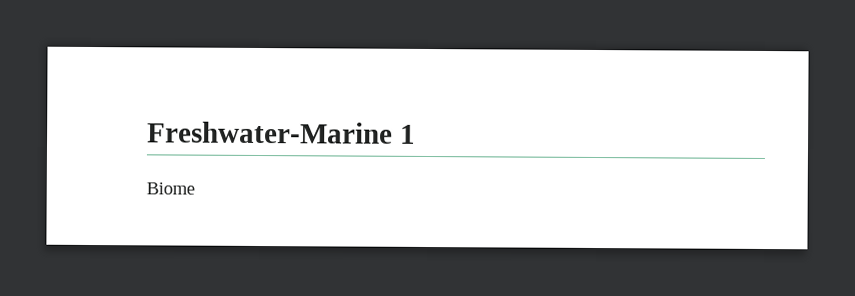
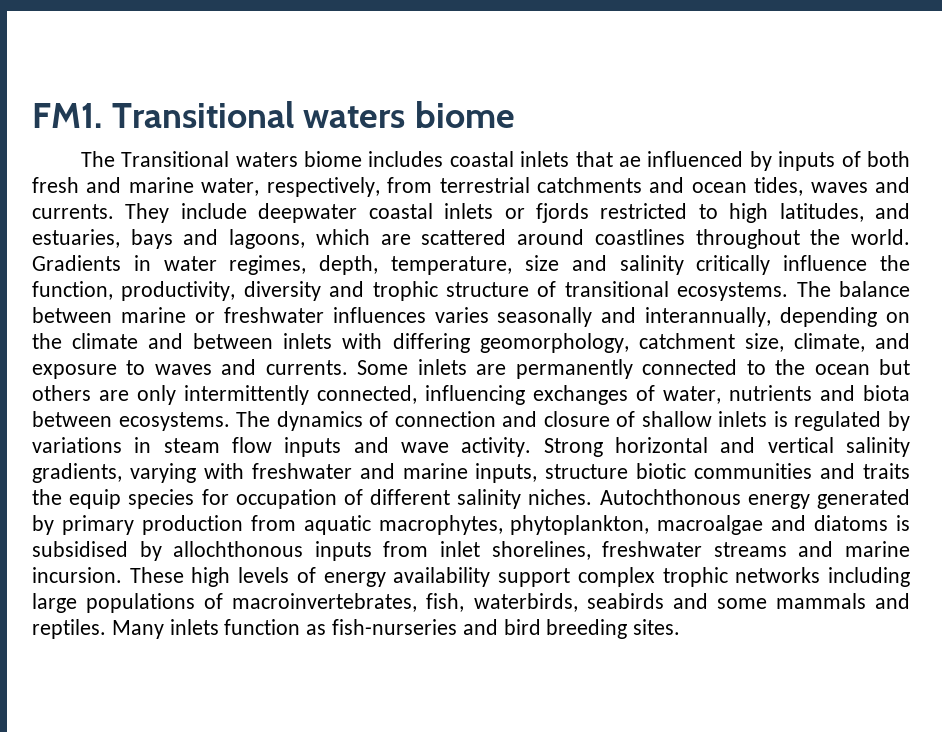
- Freshwater-Marine 1
- Biome
+ FM1. Transitional waters biome
+ The Transitional waters biome includes coastal inlets that ae influenced by inputs of both fresh and marine water, respectively, from terrestrial catchments and ocean tides, waves and currents. They include deepwater coastal inlets or fjords restricted to high latitudes, and estuaries, bays and lagoons, which are scattered around coastlines throughout the world. Gradients in water regimes, depth, temperature, size and salinity critically influence the function, productivity, diversity and trophic structure of transitional ecosystems. The balance between marine or freshwater influences varies seasonally and interannually, depending on the climate and between inlets with differing geomorphology, catchment size, climate, and exposure to waves and currents. Some inlets are permanently connected to the ocean but others are only intermittently connected, influencing exchanges of water, nutrients and biota between ecosystems. The dynamics of connection and closure of shallow inlets is regulated by variations in steam flow inputs and wave activity. Strong horizontal and vertical salinity gradients, varying with freshwater and marine inputs, structure biotic communities and traits the equip species for occupation of different salinity niches. Autochthonous energy generated by primary production from aquatic macrophytes, phytoplankton, macroalgae and diatoms is subsidised by allochthonous inputs from inlet shorelines, freshwater streams and marine incursion. These high levels of energy availability support complex trophic networks including large populations of macroinvertebrates, fish, waterbirds, seabirds and some mammals and reptiles. Many inlets function as fish-nurseries and bird breeding sites.

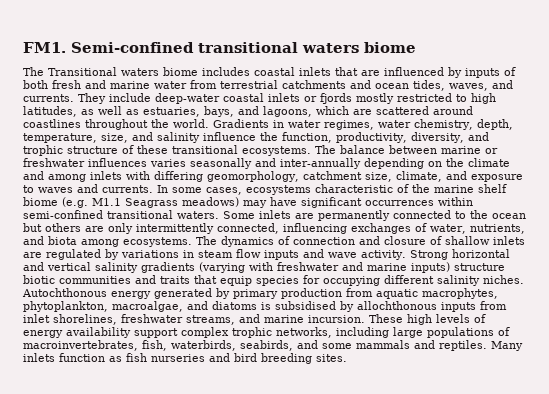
- FM1. Transitional waters biome
+ FM1. Semi-confined transitional waters biome
- The Transitional waters biome includes coastal inlets that ae influenced by inputs of both fresh and marine water, respectively, from terrestrial catchments and ocean tides, waves and currents.
+ The Transitional waters biome includes coastal inlets that are influenced by inputs of both fresh and marine water from terrestrial catchments and ocean tides, waves, and currents.
- They include deepwater coastal inlets or fjords restricted to high latitudes, and estuaries, bays and lagoons, which are scattered around coastlines throughout the world.
+ They include deep-water coastal inlets or fjords mostly restricted to high latitudes, as well as estuaries, bays, and lagoons, which are scattered around coastlines throughout the world.
- Gradients in water regimes, depth, temperature, size and salinity critically influence the function, productivity, diversity and trophic structure of transitional ecosystems.
+ Gradients in water regimes, water chemistry, depth, temperature, size, and salinity influence the function, productivity, diversity, and trophic structure of these transitional ecosystems.
- The balance between marine or freshwater influences varies seasonally and interannually, depending on the climate and between inlets with differing geomorphology, catchment size, climate, and exposure to waves and currents.
+ The balance between marine or freshwater influences varies seasonally and inter-annually depending on the climate and among inlets with differing geomorphology, catchment size, climate, and exposure to waves and currents.
+ In some cases, ecosystems characteristic of the marine shelf biome (e.g. M1.1 Seagrass meadows) may have significant occurrences within semi-confined transitional waters.
- Some inlets are permanently connected to the ocean but others are only intermittently connected, influencing exchanges of water, nutrients and biota between ecosystems.
+ Some inlets are permanently connected to the ocean but others are only intermittently connected, influencing exchanges of water, nutrients, and biota among ecosystems.
- The dynamics of connection and closure of shallow inlets is regulated by variations in steam flow inputs and wave activity.
+ The dynamics of connection and closure of shallow inlets are regulated by variations in steam flow inputs and wave activity.
- Strong horizontal and vertical salinity gradients, varying with freshwater and marine inputs, structure biotic communities and traits the equip species for occupation of different salinity niches.
+ Strong horizontal and vertical salinity gradients (varying with freshwater and marine inputs) structure biotic communities and traits that equip species for occupying different salinity niches.
- Autochthonous energy generated by primary production from aquatic macrophytes, phytoplankton, macroalgae and diatoms is subsidised by allochthonous inputs from inlet shorelines, freshwater streams and marine incursion.
+ Autochthonous energy generated by primary production from aquatic macrophytes, phytoplankton, macroalgae, and diatoms is subsidised by allochthonous inputs from inlet shorelines, freshwater streams, and marine incursion.
- These high levels of energy availability support complex trophic networks including large populations of macroinvertebrates, fish, waterbirds, seabirds and some mammals and reptiles.
+ These high levels of energy availability support complex trophic networks, including large populations of macroinvertebrates, fish, waterbirds, seabirds, and some mammals and reptiles.
- Many inlets function as fish-nurseries and bird breeding sites.
+ Many inlets function as fish nurseries and bird breeding sites.

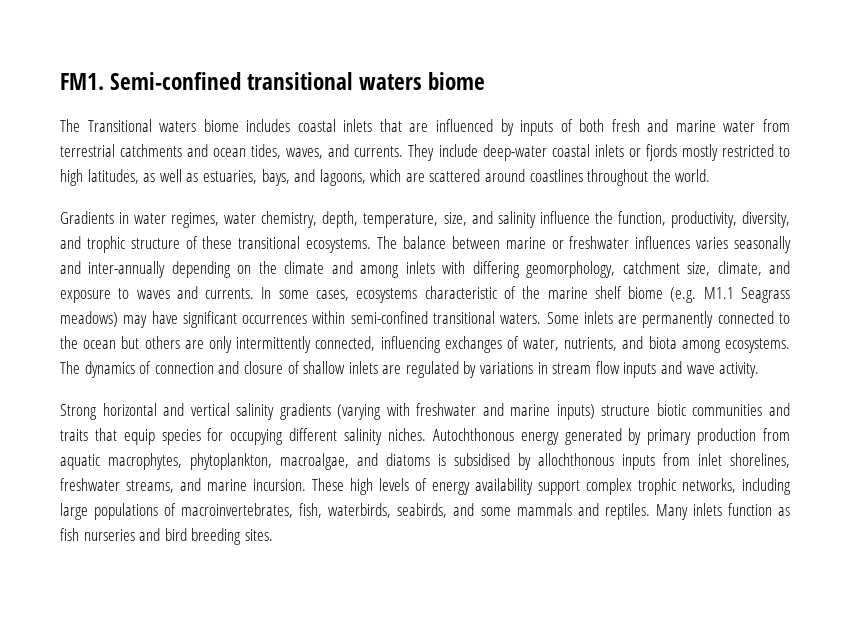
- They include deep-water coastal inlets or fjords mostly restricted to high latitudes, as well as estuaries, bays, and lagoons, which are scattered around coastlines throughout the world. Gradients in water regimes, water chemistry, depth, temperature, size, and salinity influence the function, productivity, diversity, and trophic structure of these transitional ecosystems.
+ They include deep-water coastal inlets or fjords mostly restricted to high latitudes, as well as estuaries, bays, and lagoons, which are scattered around coastlines throughout the world.
+ Gradients in water regimes, water chemistry, depth, temperature, size, and salinity influence the function, productivity, diversity, and trophic structure of these transitional ecosystems.
- The dynamics of connection and closure of shallow inlets are regulated by variations in steam flow inputs and wave activity. Strong horizontal and vertical salinity gradients (varying with freshwater and marine inputs) structure biotic communities and traits that equip species for occupying different salinity niches.
+ The dynamics of connection and closure of shallow inlets are regulated by variations in stream flow inputs and wave activity.
+ Strong horizontal and vertical salinity gradients (varying with freshwater and marine inputs) structure biotic communities and traits that equip species for occupying different salinity niches.

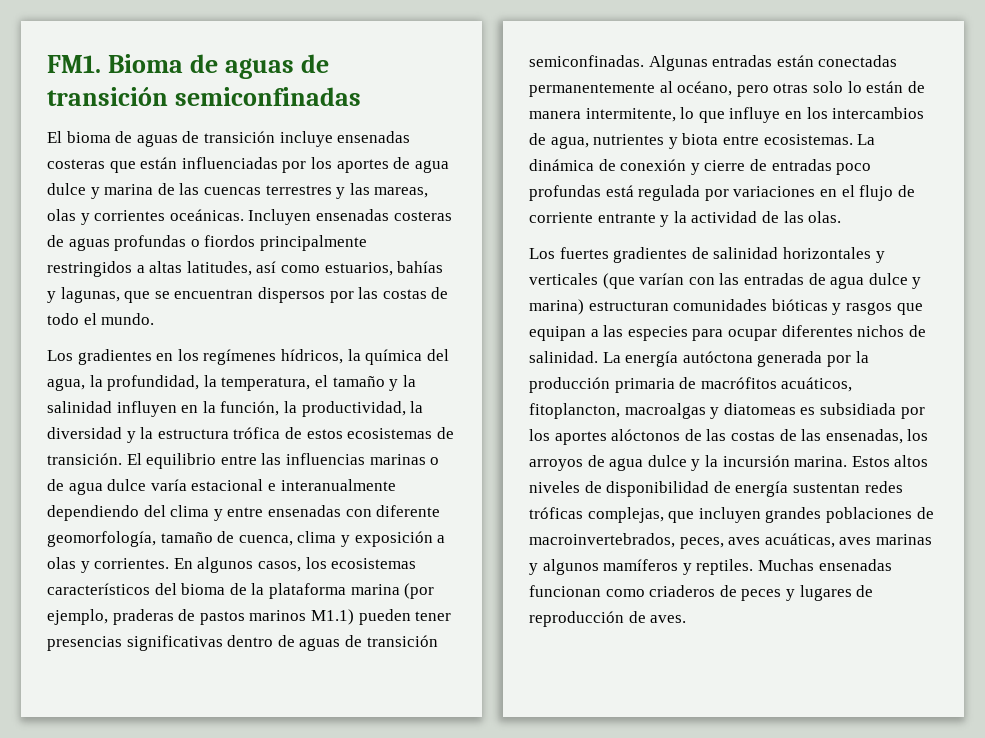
- FM1. Semi-confined transitional waters biome
- The Transitional waters biome includes coastal inlets that are influenced by inputs of both fresh and marine water from terrestrial catchments and ocean tides, waves, and currents. They include deep-water coastal inlets or fjords mostly restricted to high latitudes, as well as estuaries, bays, and lagoons, which are scattered around coastlines throughout the world.
- Gradients in water regimes, water chemistry, depth, temperature, size, and salinity influence the function, productivity, diversity, and trophic structure of these transitional ecosystems. The balance between marine or freshwater influences varies seasonally and inter-annually depending on the climate and among inlets with differing geomorphology, catchment size, climate, and exposure to waves and currents. In some cases, ecosystems characteristic of the marine shelf biome (e.g. M1.1 Seagrass meadows) may have significant occurrences within semi-confined transitional waters. Some inlets are permanently connected to the ocean but others are only intermittently connected, influencing exchanges of water, nutrients, and biota among ecosystems. The dynamics of connection and closure of shallow inlets are regulated by variations in stream flow inputs and wave activity.
- Strong horizontal and vertical salinity gradients (varying with freshwater and marine inputs) structure biotic communities and traits that equip species for occupying different salinity niches. Autochthonous energy generated by primary production from aquatic macrophytes, phytoplankton, macroalgae, and diatoms is subsidised by allochthonous inputs from inlet shorelines, freshwater streams, and marine incursion. These high levels of energy availability support complex trophic networks, including large populations of macroinvertebrates, fish, waterbirds, seabirds, and some mammals and reptiles. Many inlets function as fish nurseries and bird breeding sites.
+ FM1. Bioma de aguas de transición semiconfinadas
+ El bioma de aguas de transición incluye ensenadas costeras que están influenciadas por los aportes de agua dulce y marina de las cuencas terrestres y las mareas, olas y corrientes oceánicas. Incluyen ensenadas costeras de aguas profundas o fiordos principalmente restringidos a altas latitudes, así como estuarios, bahías y lagunas, que se encuentran dispersos por las costas de todo el mundo.
+ Los gradientes en los regímenes hídricos, la química del agua, la profundidad, la temperatura, el tamaño y la salinidad influyen en la función, la productividad, la diversidad y la estructura trófica de estos ecosistemas de transición. El equilibrio entre las influencias marinas o de agua dulce varía estacional e interanualmente dependiendo del clima y entre ensenadas con diferente geomorfología, tamaño de cuenca, clima y exposición a olas y corrientes. En algunos casos, los ecosistemas característicos del bioma de la plataforma marina (por ejemplo, praderas de pastos marinos M1.1) pueden tener presencias significativas dentro de aguas de transición semiconfinadas. Algunas entradas están conectadas permanentemente al océano, pero otras solo lo están de manera intermitente, lo que influye en los intercambios de agua, nutrientes y biota entre ecosistemas. La dinámica de conexión y cierre de entradas poco profundas está regulada por variaciones en el flujo de corriente entrante y la actividad de las olas.
+ Los fuertes gradientes de salinidad horizontales y verticales (que varían con las entradas de agua dulce y marina) estructuran comunidades bióticas y rasgos que equipan a las especies para ocupar diferentes nichos de salinidad. La energía autóctona generada por la producción primaria de macrófitos acuáticos, fitoplancton, macroalgas y diatomeas es subsidiada por los aportes alóctonos de las costas de las ensenadas, los arroyos de agua dulce y la incursión marina. Estos altos niveles de disponibilidad de energía sustentan redes tróficas complejas, que incluyen grandes poblaciones de macroinvertebrados, peces, aves acuáticas, aves marinas y algunos mamíferos y reptiles. Muchas ensenadas funcionan como criaderos de peces y lugares de reproducción de aves.

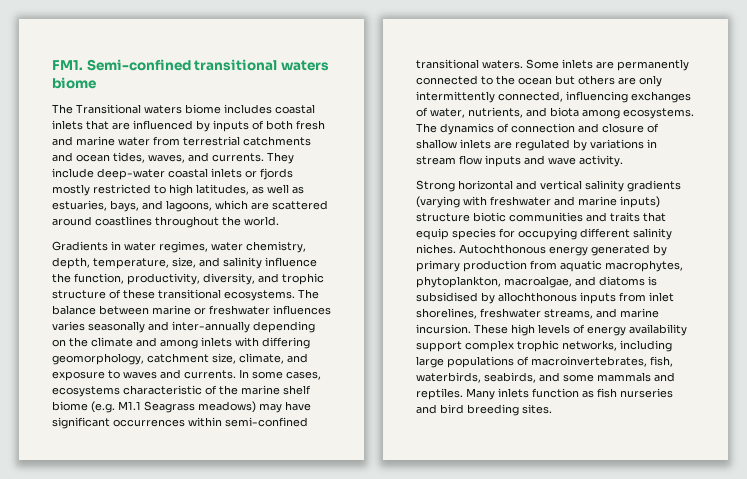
- FM1. Bioma de aguas de transición semiconfinadas
- El bioma de aguas de transición incluye ensenadas costeras que están influenciadas por los aportes de agua dulce y marina de las cuencas terrestres y las mareas, olas y corrientes oceánicas. Incluyen ensenadas costeras de aguas profundas o fiordos principalmente restringidos a altas latitudes, así como estuarios, bahías y lagunas, que se encuentran dispersos por las costas de todo el mundo.
- Los gradientes en los regímenes hídricos, la química del agua, la profundidad, la temperatura, el tamaño y la salinidad influyen en la función, la productividad, la diversidad y la estructura trófica de estos ecosistemas de transición. El equilibrio entre las influencias marinas o de agua dulce varía estacional e interanualmente dependiendo del clima y entre ensenadas con diferente geomorfología, tamaño de cuenca, clima y exposición a olas y corrientes. En algunos casos, los ecosistemas característicos del bioma de la plataforma marina (por ejemplo, praderas de pastos marinos M1.1) pueden tener presencias significativas dentro de aguas de transición semiconfinadas. Algunas entradas están conectadas permanentemente al océano, pero otras solo lo están de manera intermitente, lo que influye en los intercambios de agua, nutrientes y biota entre ecosistemas. La dinámica de conexión y cierre de entradas poco profundas está regulada por variaciones en el flujo de corriente entrante y la actividad de las olas.
- Los fuertes gradientes de salinidad horizontales y verticales (que varían con las entradas de agua dulce y marina) estructuran comunidades bióticas y rasgos que equipan a las especies para ocupar diferentes nichos de salinidad. La energía autóctona generada por la producción primaria de macrófitos acuáticos, fitoplancton, macroalgas y diatomeas es subsidiada por los aportes alóctonos de las costas de las ensenadas, los arroyos de agua dulce y la incursión marina. Estos altos niveles de disponibilidad de energía sustentan redes tróficas complejas, que incluyen grandes poblaciones de macroinvertebrados, peces, aves acuáticas, aves marinas y algunos mamíferos y reptiles. Muchas ensenadas funcionan como criaderos de peces y lugares de reproducción de aves.
+ FM1. Semi-confined transitional waters biome
+ The Transitional waters biome includes coastal inlets that are influenced by inputs of both fresh and marine water from terrestrial catchments and ocean tides, waves, and currents. They include deep-water coastal inlets or fjords mostly restricted to high latitudes, as well as estuaries, bays, and lagoons, which are scattered around coastlines throughout the world.
+ Gradients in water regimes, water chemistry, depth, temperature, size, and salinity influence the function, productivity, diversity, and trophic structure of these transitional ecosystems. The balance between marine or freshwater influences varies seasonally and inter-annually depending on the climate and among inlets with differing geomorphology, catchment size, climate, and exposure to waves and currents. In some cases, ecosystems characteristic of the marine shelf biome (e.g. M1.1 Seagrass meadows) may have significant occurrences within semi-confined transitional waters. Some inlets are permanently connected to the ocean but others are only intermittently connected, influencing exchanges of water, nutrients, and biota among ecosystems. The dynamics of connection and closure of shallow inlets are regulated by variations in stream flow inputs and wave activity.
+ Strong horizontal and vertical salinity gradients (varying with freshwater and marine inputs) structure biotic communities and traits that equip species for occupying different salinity niches. Autochthonous energy generated by primary production from aquatic macrophytes, phytoplankton, macroalgae, and diatoms is subsidised by allochthonous inputs from inlet shorelines, freshwater streams, and marine incursion. These high levels of energy availability support complex trophic networks, including large populations of macroinvertebrates, fish, waterbirds, seabirds, and some mammals and reptiles. Many inlets function as fish nurseries and bird breeding sites.

